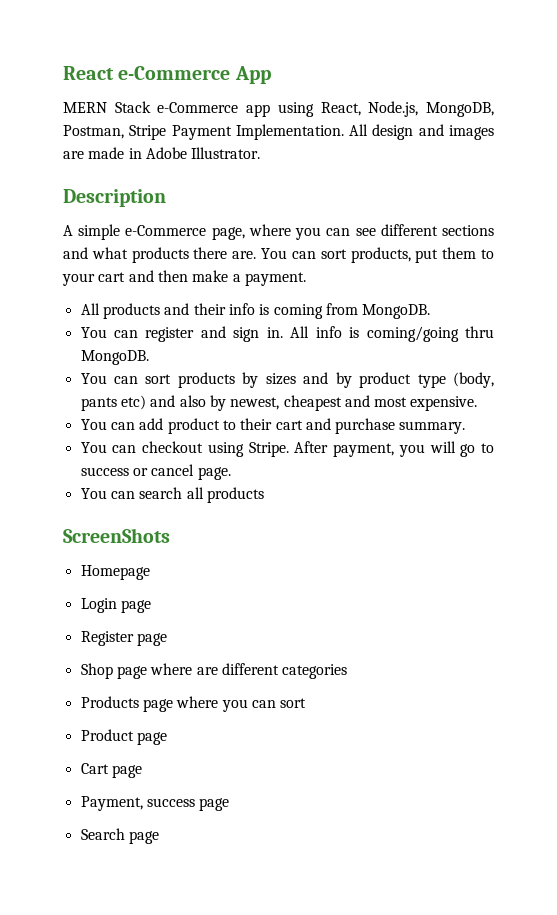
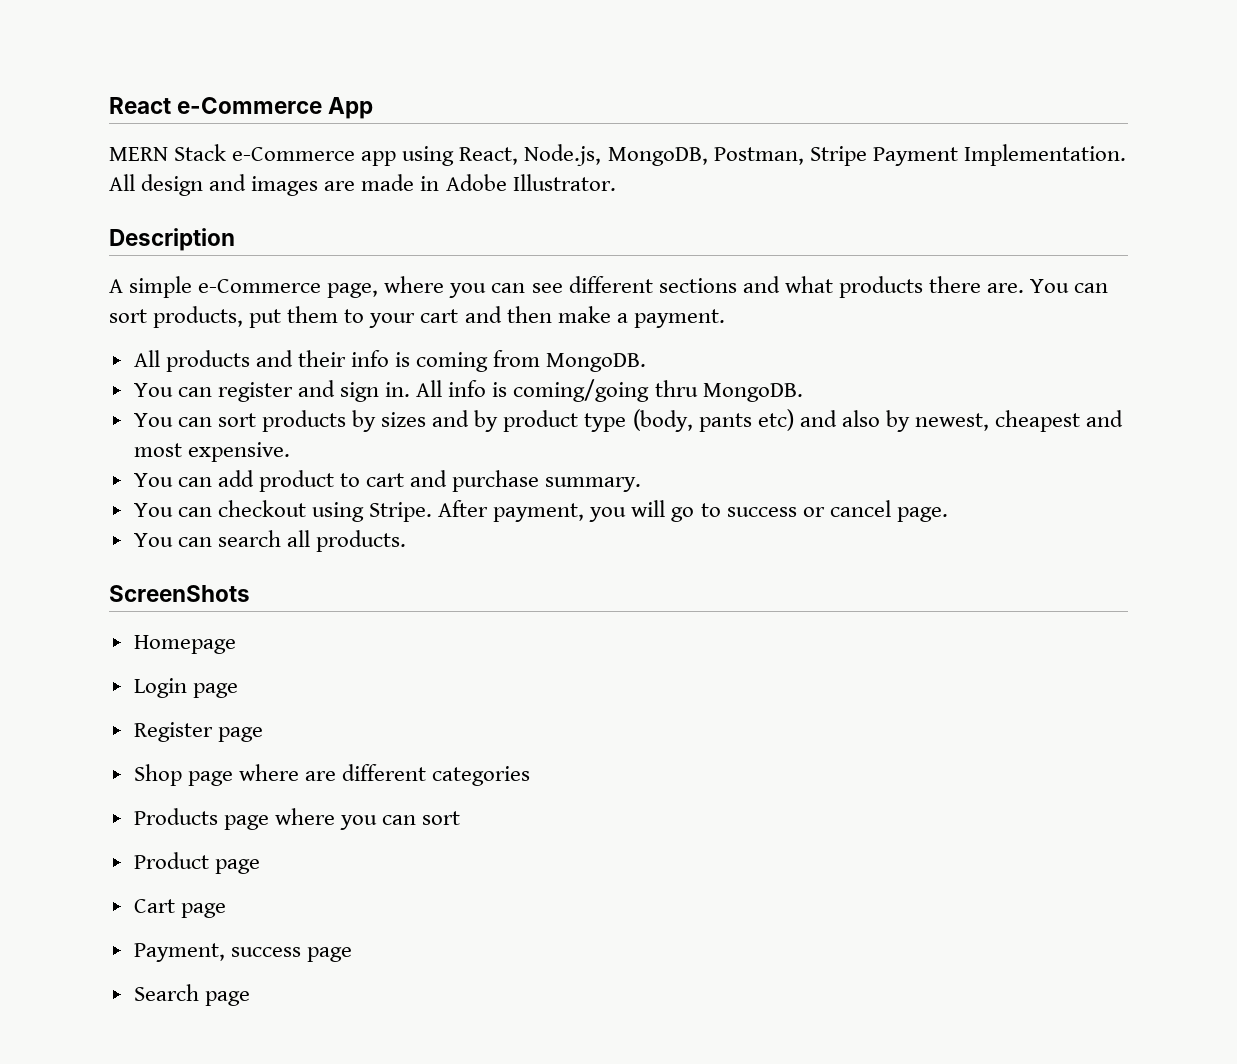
- You can add product to their cart and purchase summary.
+ You can add product to cart and purchase summary.
- You can search all products
+ You can search all products.

